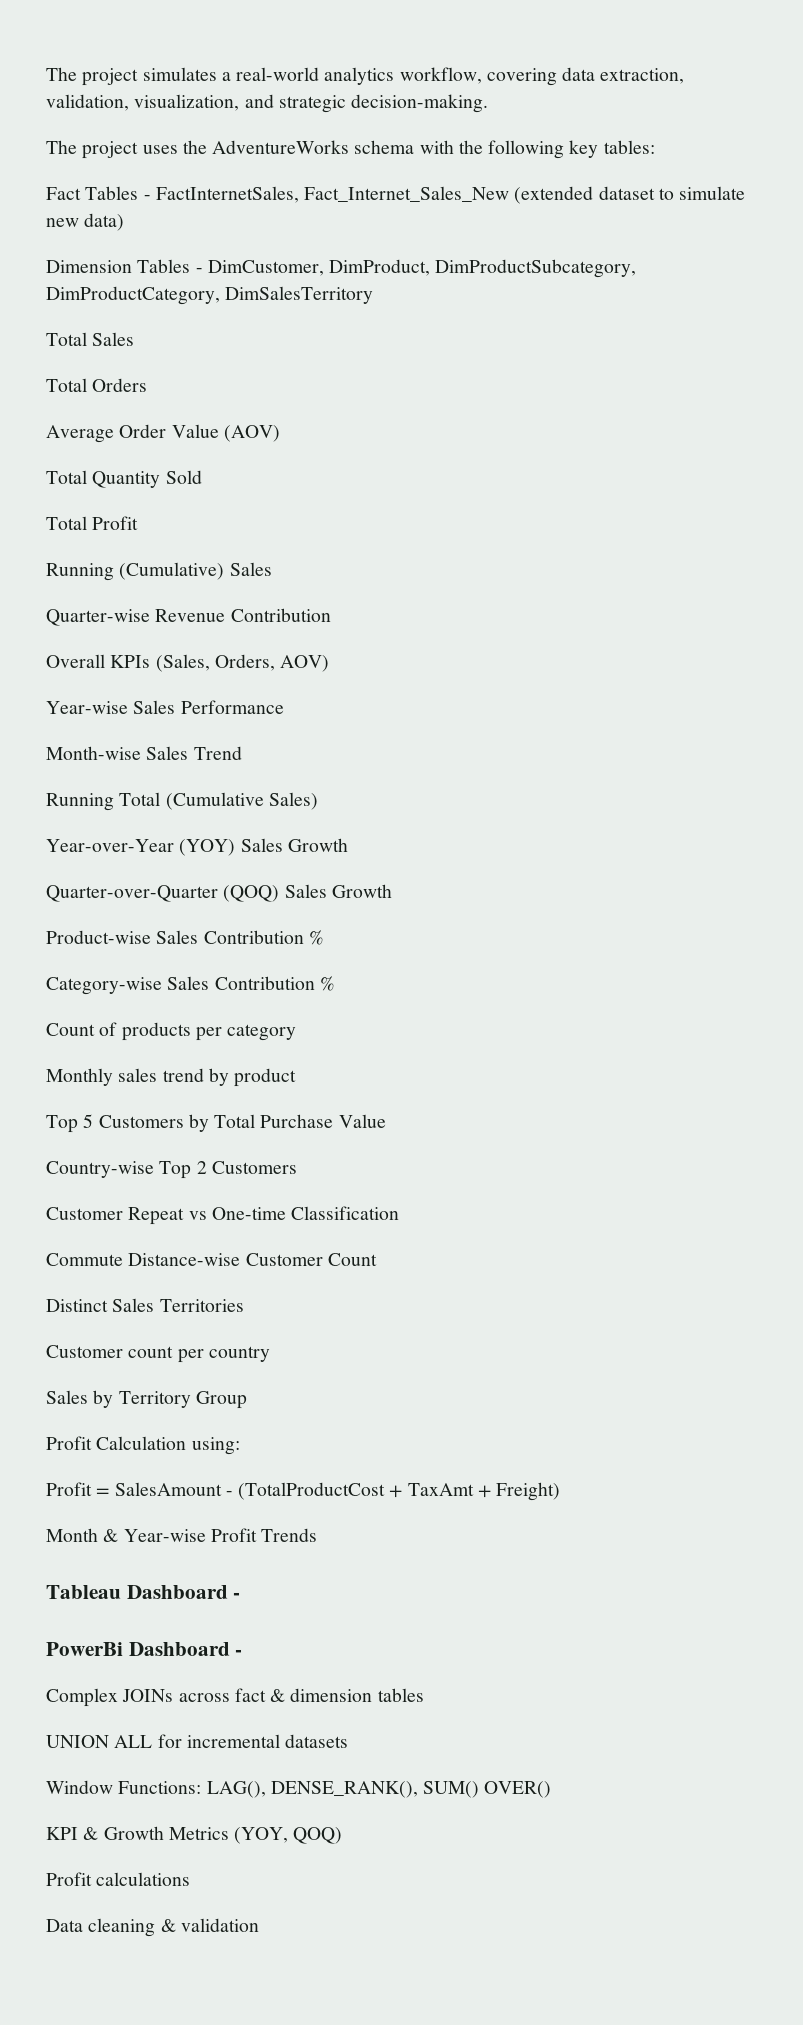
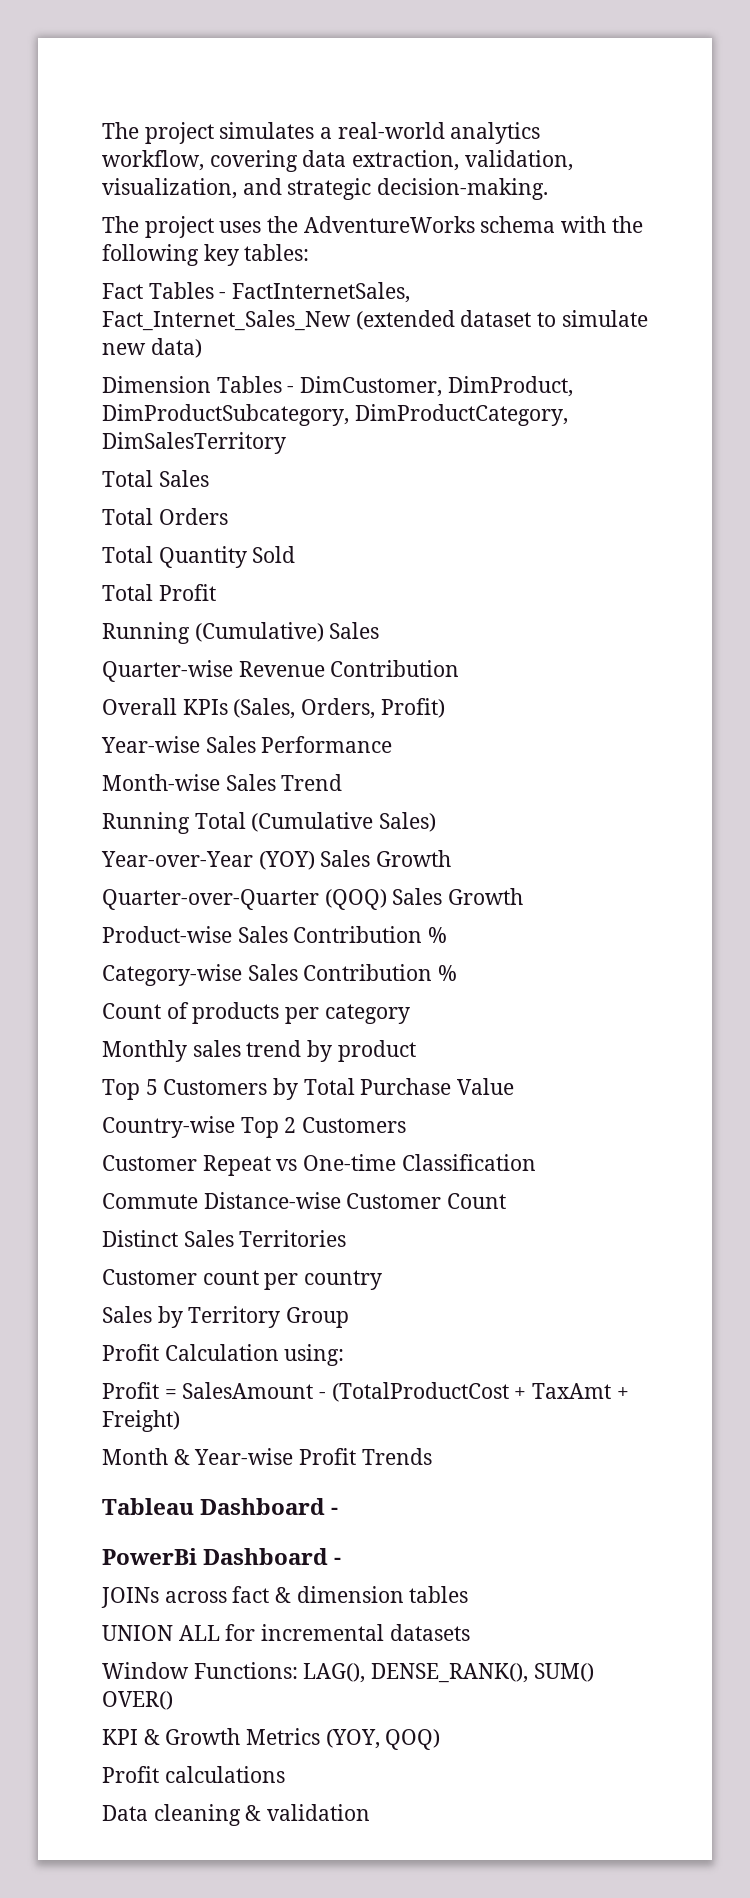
- Average Order Value (AOV)
- Overall KPIs (Sales, Orders, AOV)
+ Overall KPIs (Sales, Orders, Profit)
- Complex JOINs across fact & dimension tables
+ JOINs across fact & dimension tables

